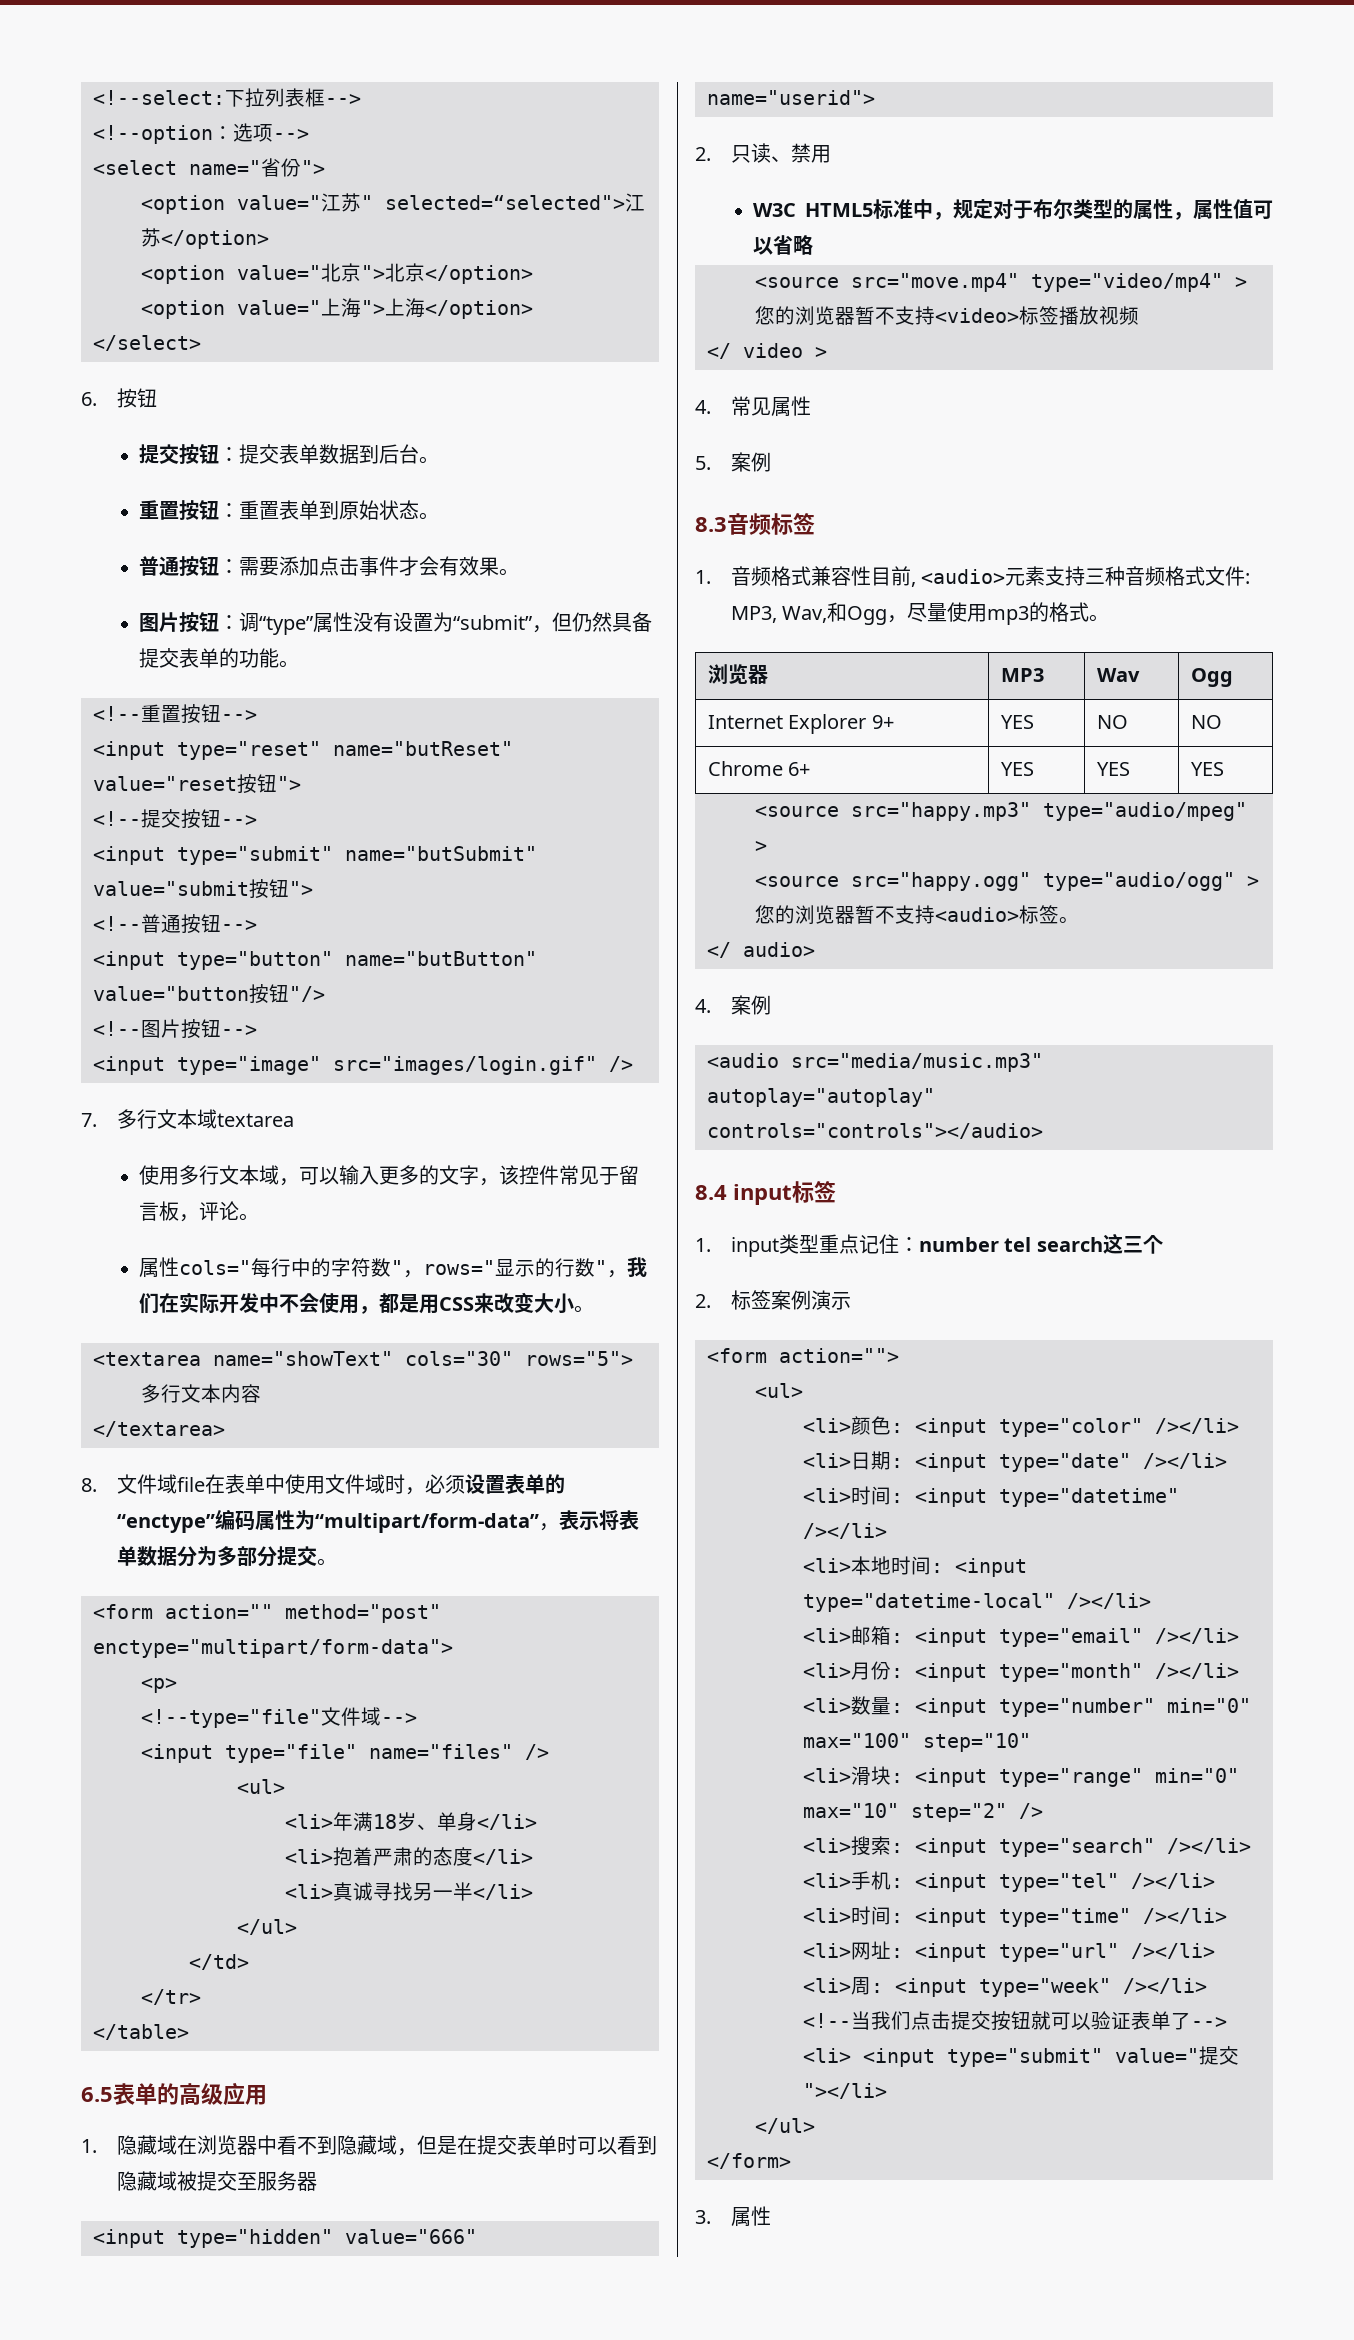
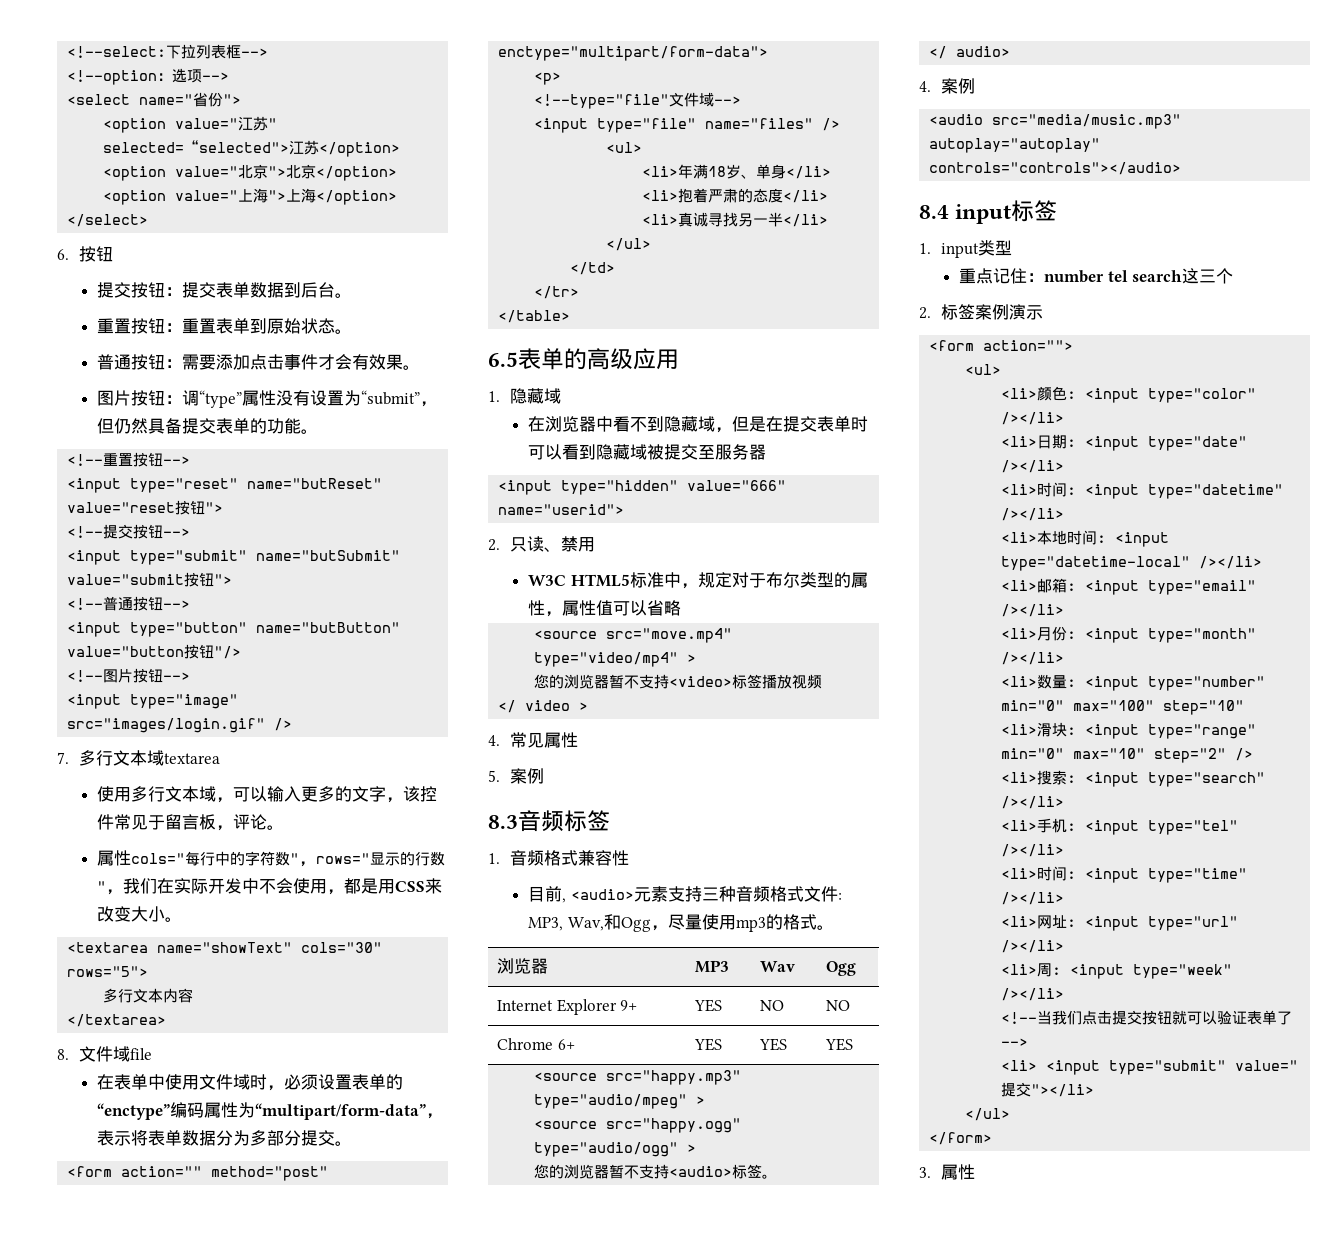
- 8.文件域file在表单中使用文件域时，必须设置表单的“enctype”编码属性为“multipart/form-data”，表示将表单数据分为多部分提交。
+ 8.文件域file
+ 在表单中使用文件域时，必须设置表单的“enctype”编码属性为“multipart/form-data”，表示将表单数据分为多部分提交。
- 1.隐藏域在浏览器中看不到隐藏域，但是在提交表单时可以看到隐藏域被提交至服务器
+ 1.隐藏域
+ 在浏览器中看不到隐藏域，但是在提交表单时可以看到隐藏域被提交至服务器
- 1.音频格式兼容性目前, <audio>元素支持三种音频格式文件: MP3, Wav,和Ogg，尽量使用mp3的格式。
+ 1.音频格式兼容性
+ 目前, <audio>元素支持三种音频格式文件: MP3, Wav,和Ogg，尽量使用mp3的格式。
- 1. input类型重点记住：number tel search这三个
+ 1. input类型
+ 重点记住：number tel search这三个

